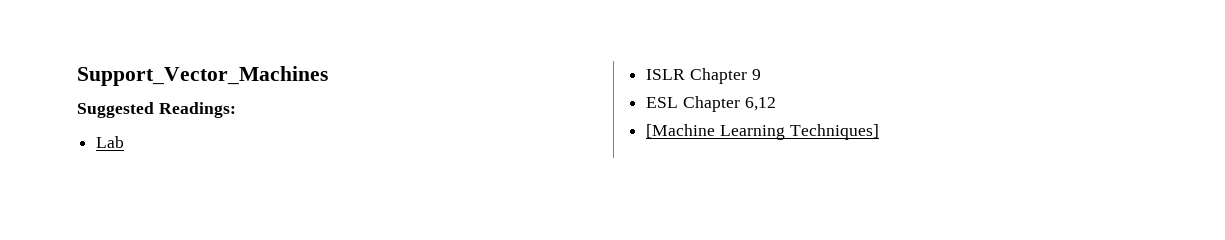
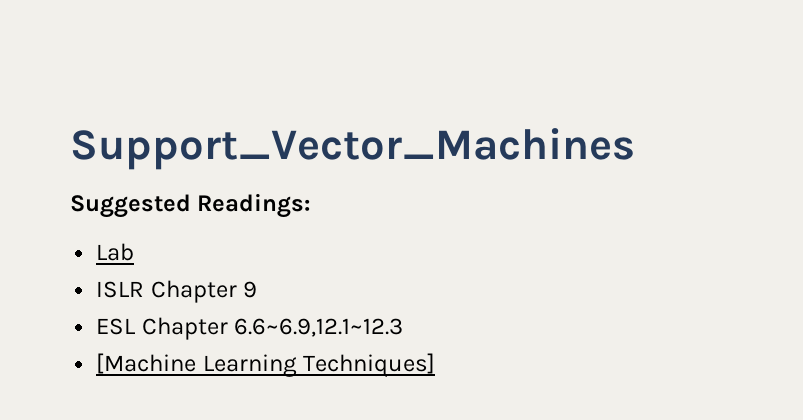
- ESL Chapter 6,12
+ ESL Chapter 6.6~6.9,12.1~12.3

